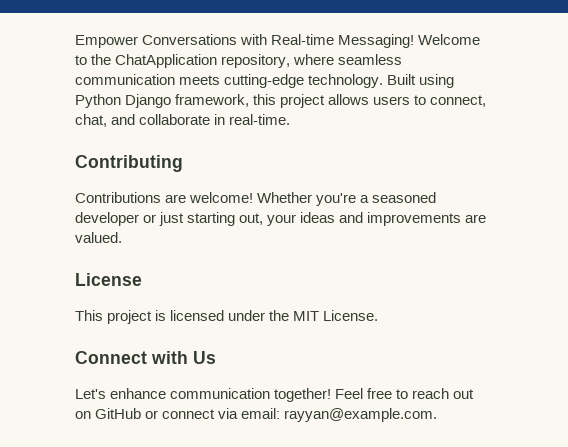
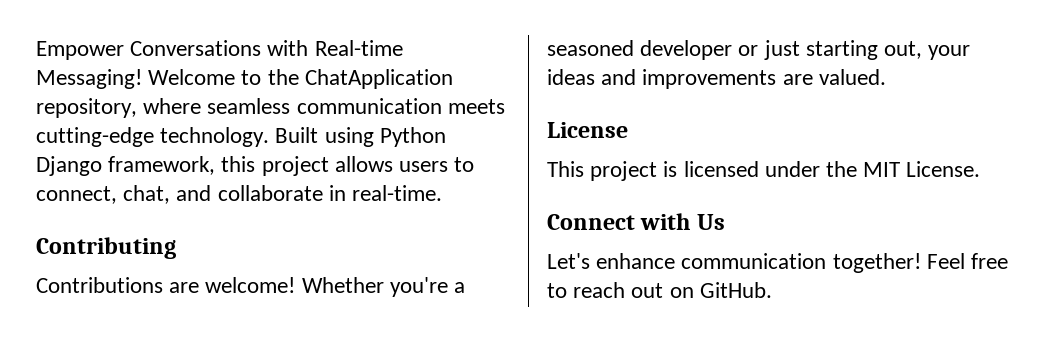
- Feel free to reach out on GitHub or connect via email: rayyan@example.com.
+ Feel free to reach out on GitHub.

